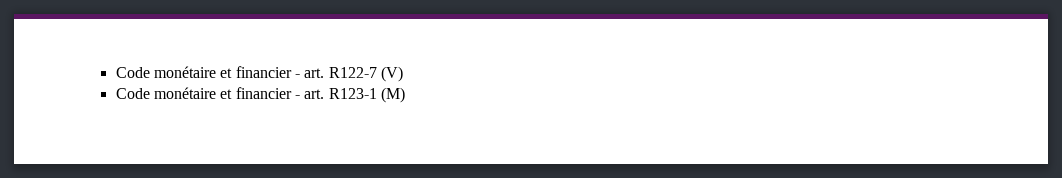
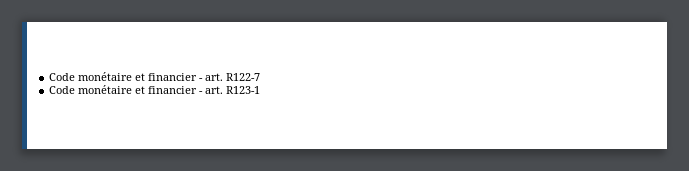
- Code monétaire et financier - art. R122-7 (V)
+ Code monétaire et financier - art. R122-7
- Code monétaire et financier - art. R123-1 (M)
+ Code monétaire et financier - art. R123-1

